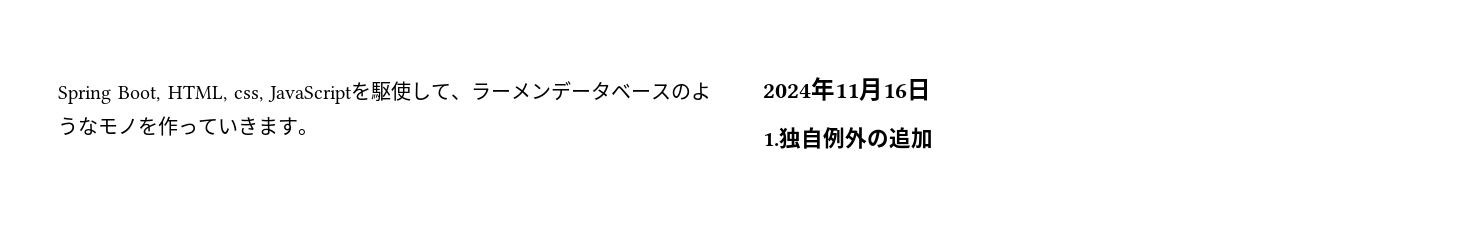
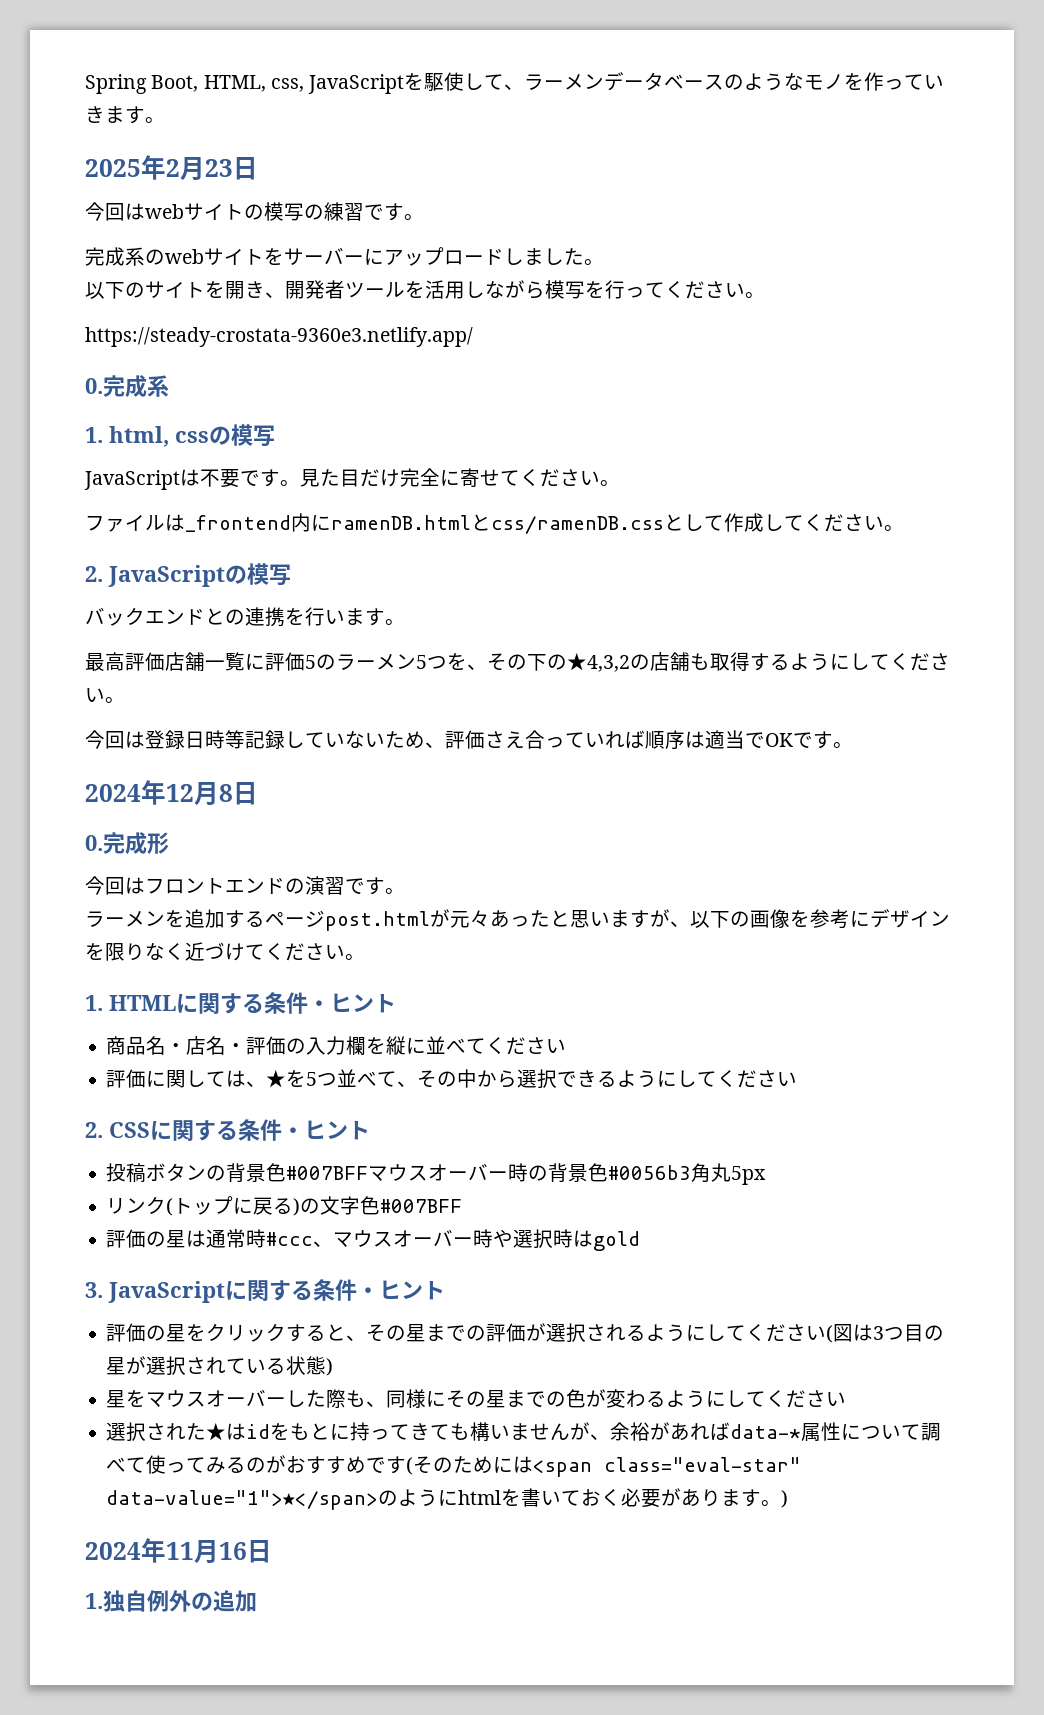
+ 2025年2月23日
+ 今回はwebサイトの模写の練習です。
+ 完成系のwebサイトをサーバーにアップロードしました。
+ 以下のサイトを開き、開発者ツールを活用しながら模写を行ってください。
+ https://steady-crostata-9360e3.netlify.app/
+ 0.完成系
+ 1. html, cssの模写
+ JavaScriptは不要です。見た目だけ完全に寄せてください。
+ ファイルは_frontend内にramenDB.htmlとcss/ramenDB.cssとして作成してください。
+ 2. JavaScriptの模写
+ バックエンドとの連携を行います。
+ 最高評価店舗一覧に評価5のラーメン5つを、その下の★4,3,2の店舗も取得するようにしてください。
+ 今回は登録日時等記録していないため、評価さえ合っていれば順序は適当でOKです。
+ 2024年12月8日
+ 0.完成形
+ 今回はフロントエンドの演習です。
+ ラーメンを追加するページpost.htmlが元々あったと思いますが、以下の画像を参考にデザインを限りなく近づけてください。
+ 1. HTMLに関する条件・ヒント
+ 商品名・店名・評価の入力欄を縦に並べてください
+ 評価に関しては、★を5つ並べて、その中から選択できるようにしてください
+ 2. CSSに関する条件・ヒント
+ 投稿ボタンの背景色#007BFFマウスオーバー時の背景色#0056b3角丸5px
+ リンク(トップに戻る)の文字色#007BFF
+ 評価の星は通常時#ccc、マウスオーバー時や選択時はgold
+ 3. JavaScriptに関する条件・ヒント
+ 評価の星をクリックすると、その星までの評価が選択されるようにしてください(図は3つ目の星が選択されている状態)
+ 星をマウスオーバーした際も、同様にその星までの色が変わるようにしてください
+ 選択された★はidをもとに持ってきても構いませんが、余裕があればdata-*属性について調べて使ってみるのがおすすめです(そのためには<span class="eval-star" data-value="1">★</span>のようにhtmlを書いておく必要があります。)

